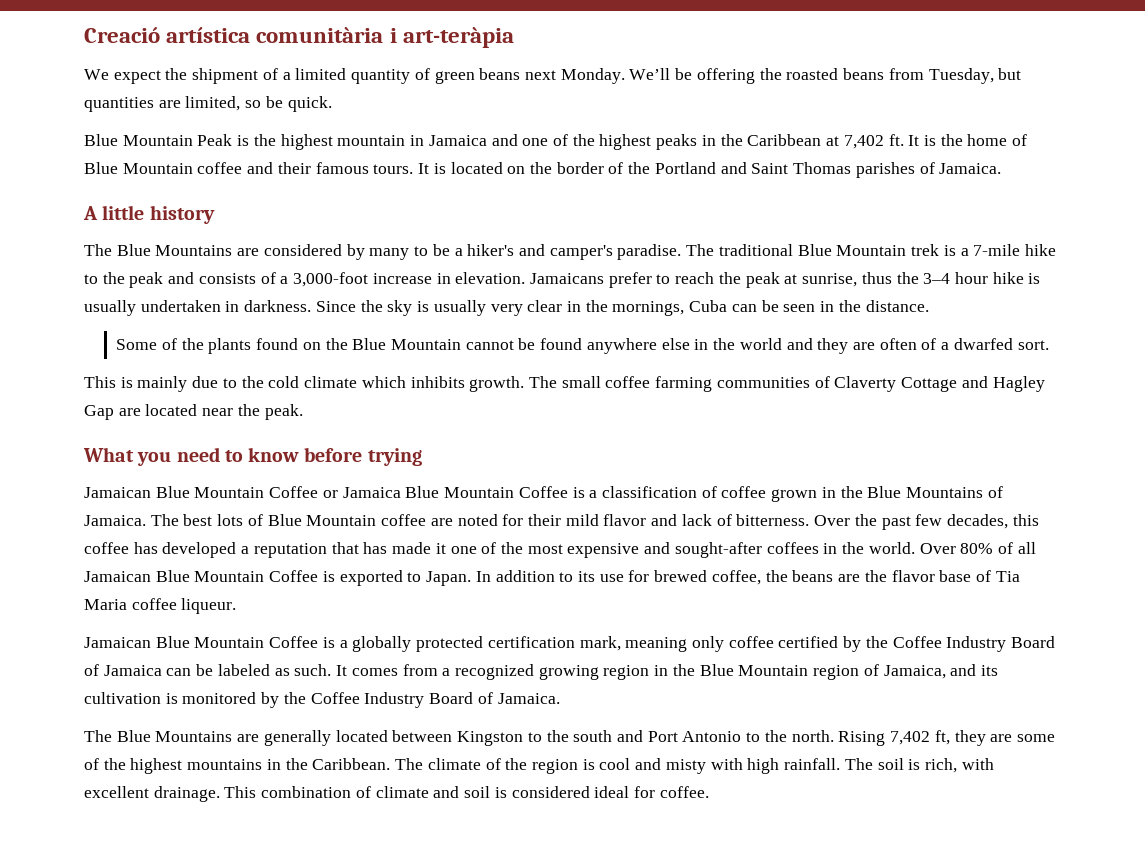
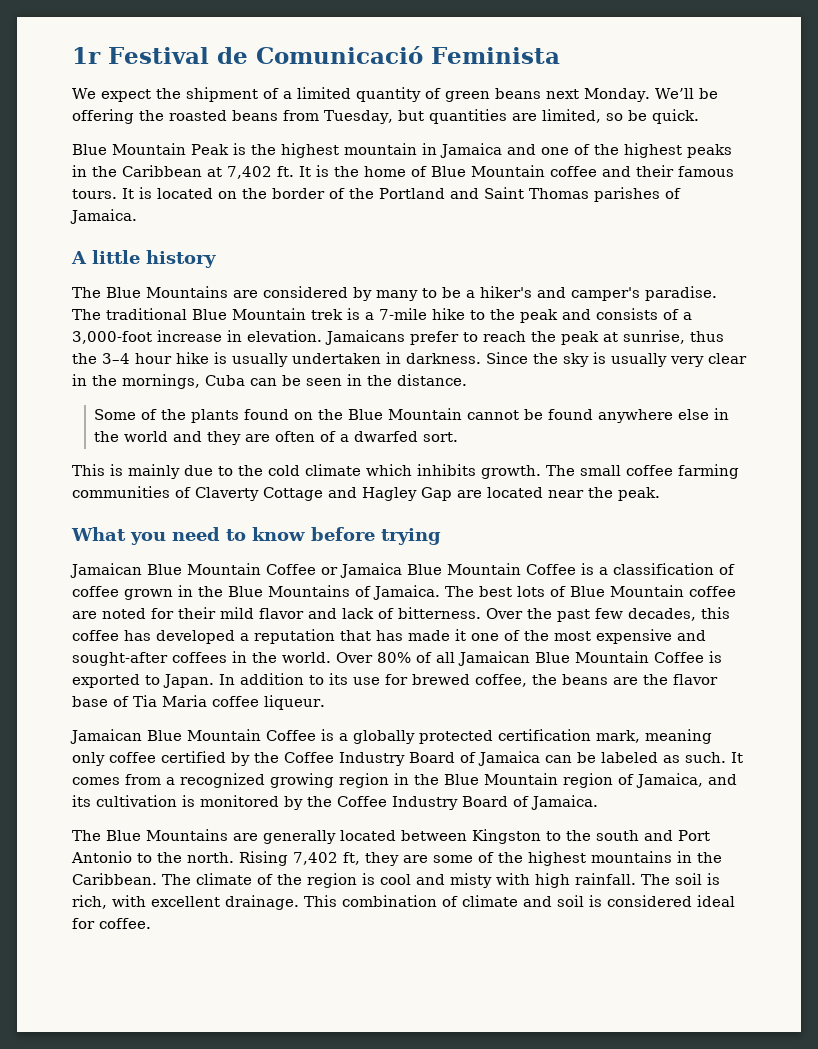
- Creació artística comunitària i art-teràpia
+ 1r Festival de Comunicació Feminista

